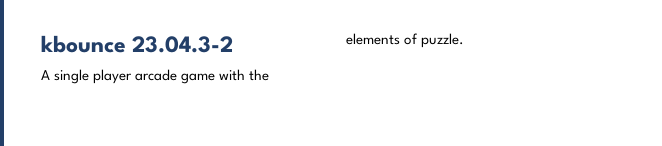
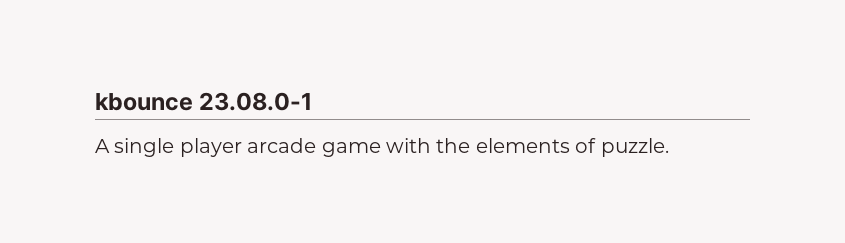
- kbounce 23.04.3-2
+ kbounce 23.08.0-1

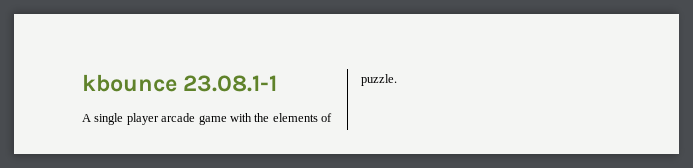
- kbounce 23.08.0-1
+ kbounce 23.08.1-1

